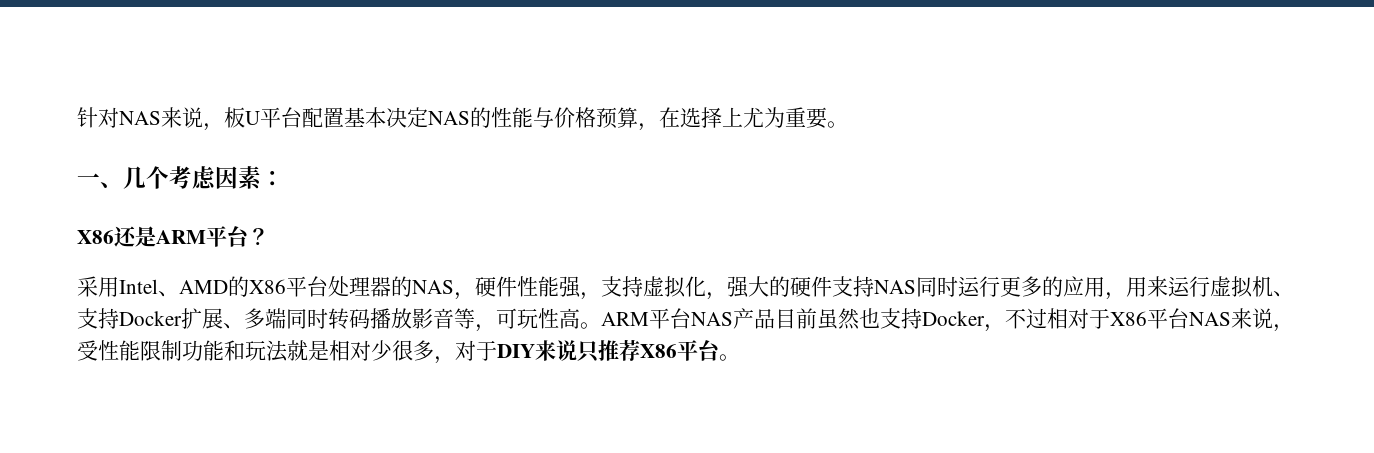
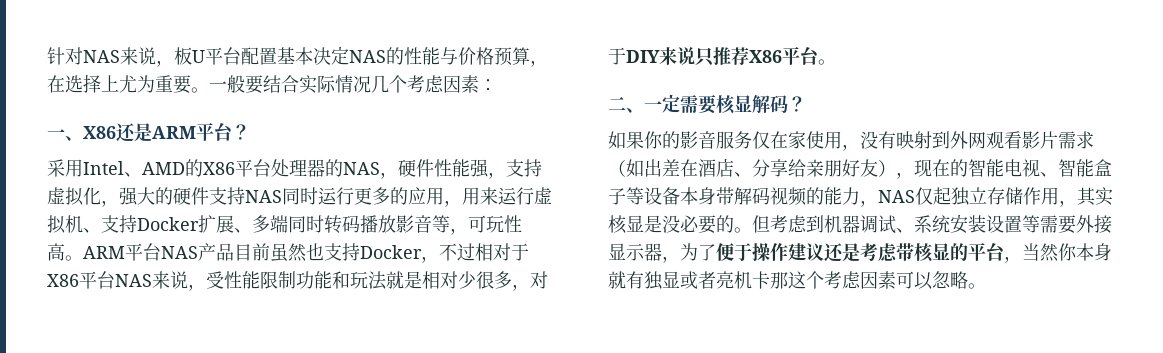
- 针对NAS来说，板U平台配置基本决定NAS的性能与价格预算，在选择上尤为重要。
- 一、几个考虑因素：
+ 针对NAS来说，板U平台配置基本决定NAS的性能与价格预算，在选择上尤为重要。一般要结合实际情况几个考虑因素：
- X86还是ARM平台？
+ 一、X86还是ARM平台？
+ 二、一定需要核显解码？
+ 如果你的影音服务仅在家使用，没有映射到外网观看影片需求（如出差在酒店、分享给亲朋好友），现在的智能电视、智能盒子等设备本身带解码视频的能力，NAS仅起独立存储作用，其实核显是没必要的。但考虑到机器调试、系统安装设置等需要外接显示器，为了便于操作建议还是考虑带核显的平台，当然你本身就有独显或者亮机卡那这个考虑因素可以忽略。

